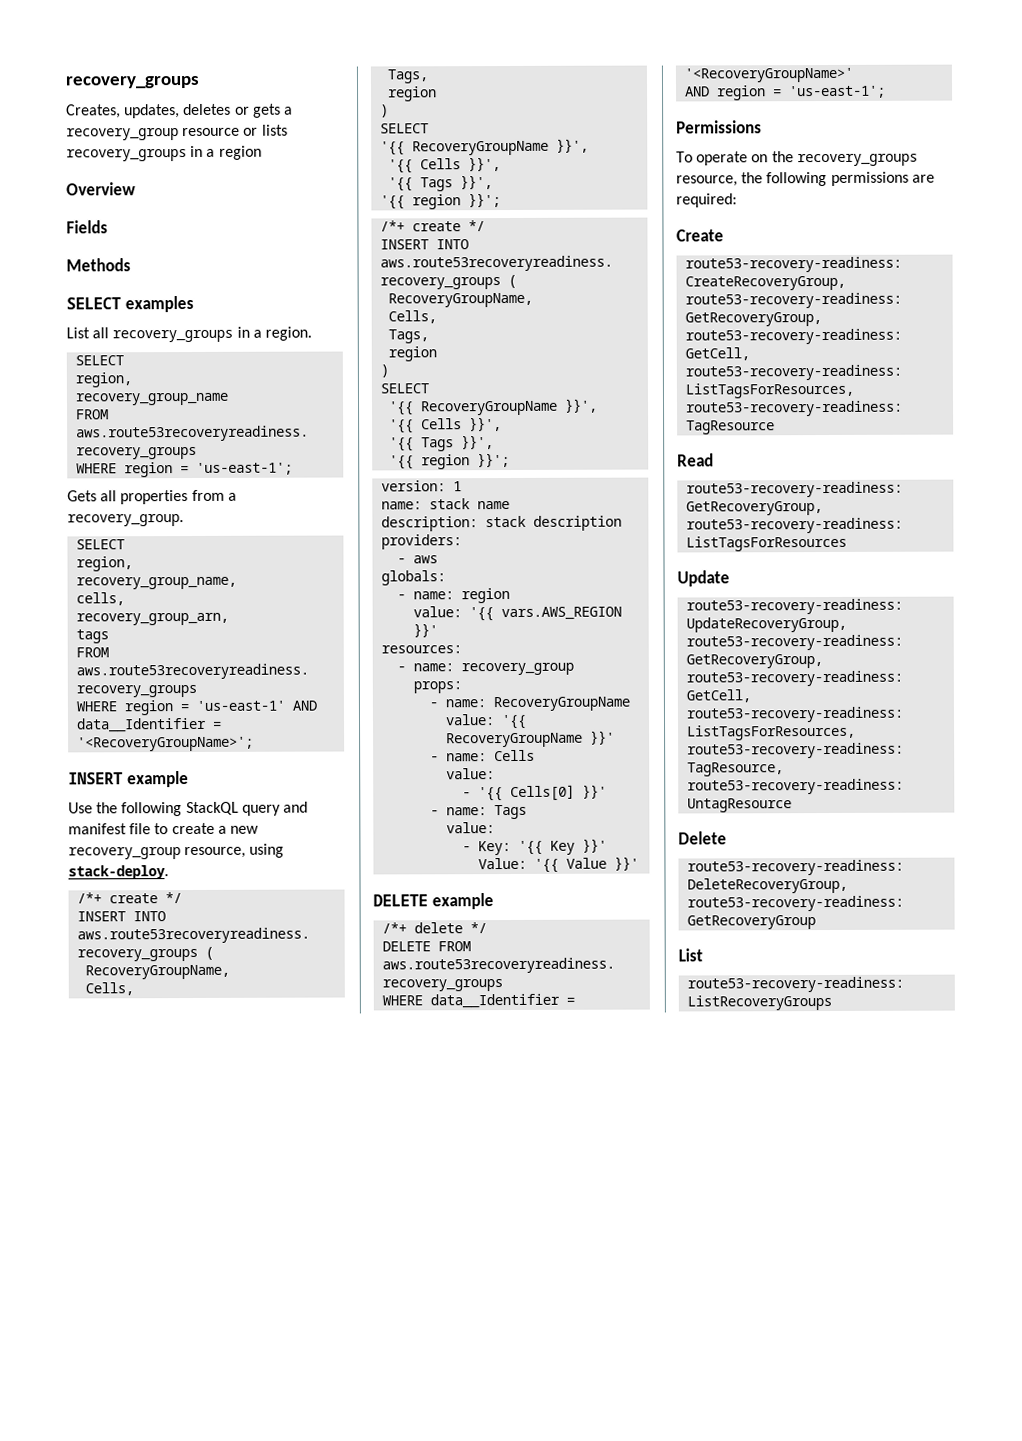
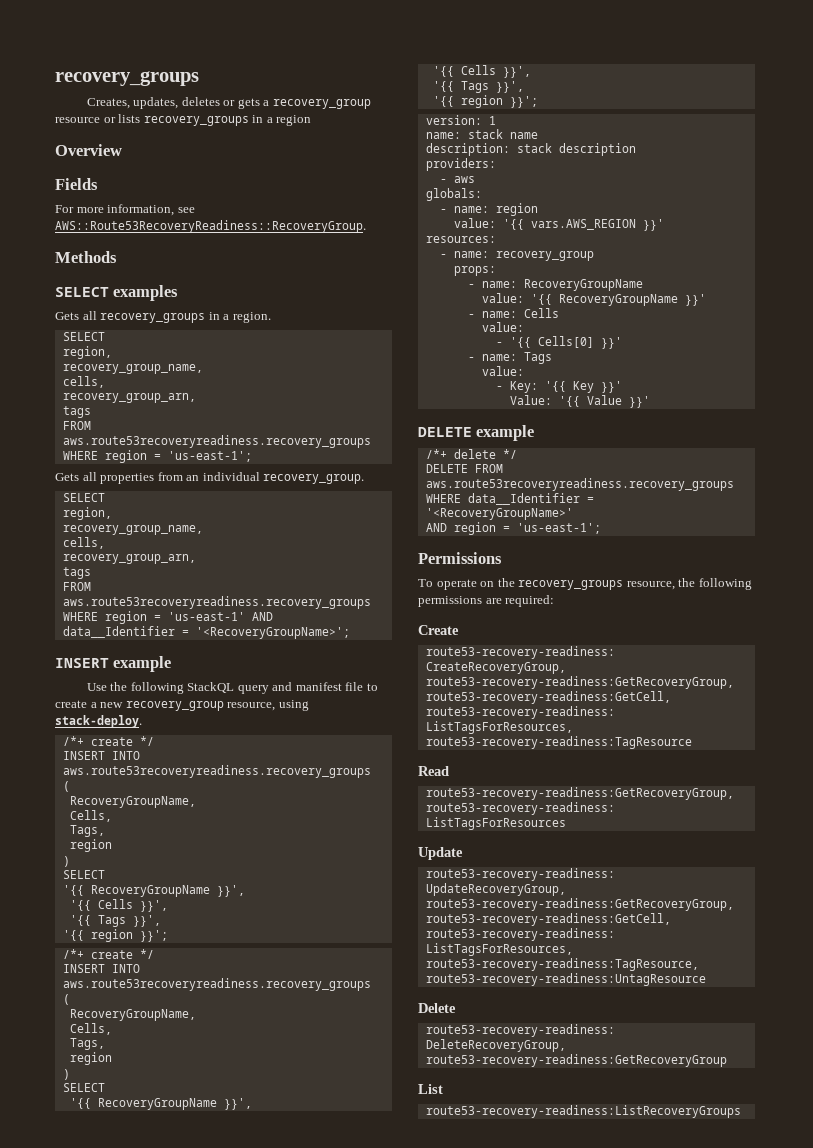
+ For more information, see AWS::Route53RecoveryReadiness::RecoveryGroup.
- List all recovery_groups in a region.
+ Gets all recovery_groups in a region.
  SELECT
  region,
- recovery_group_name
+ recovery_group_name,
+ cells,
+ recovery_group_arn,
+ tags
- Gets all properties from a recovery_group.
+ Gets all properties from an individual recovery_group.

